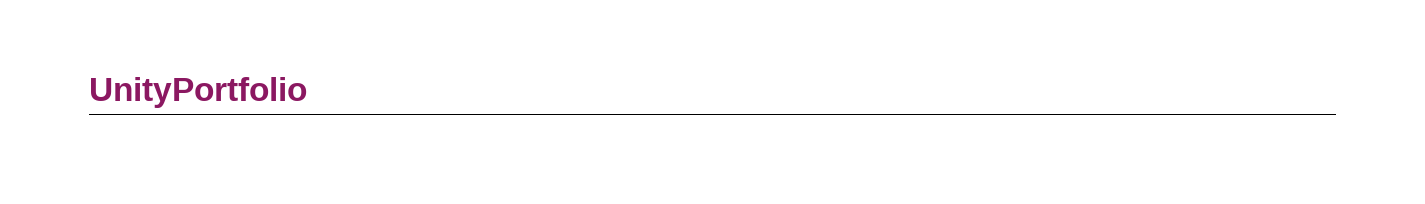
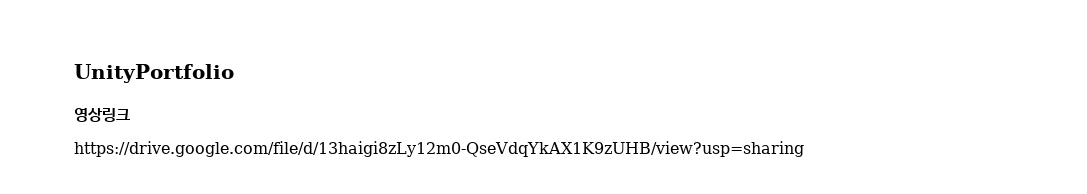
+ 영상링크
+ https://drive.google.com/file/d/13haigi8zLy12m0-QseVdqYkAX1K9zUHB/view?usp=sharing

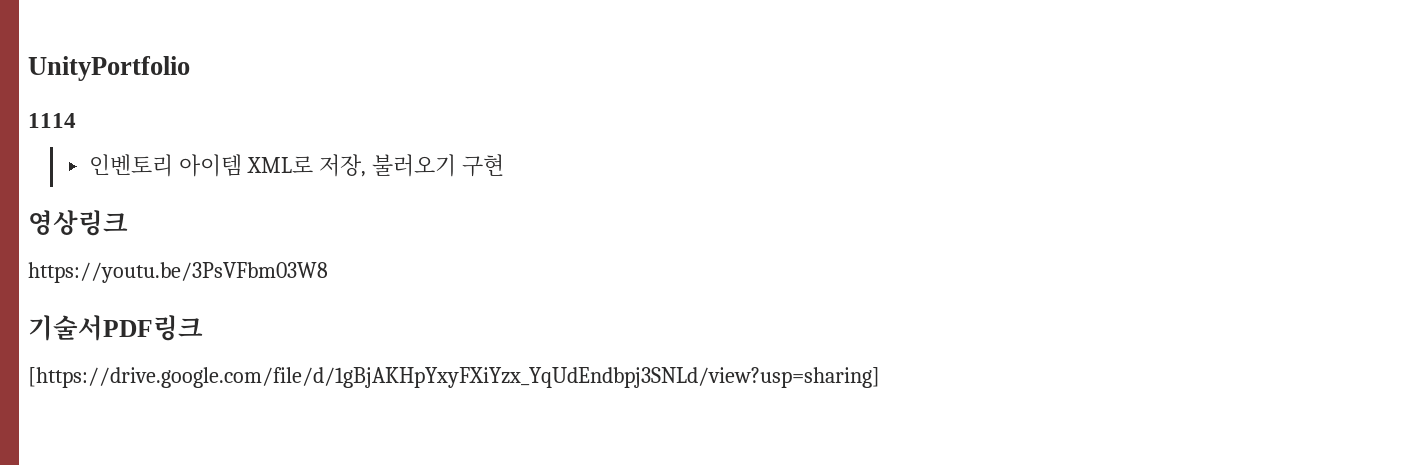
+ 1114
+ 인벤토리 아이템 XML로 저장, 불러오기 구현
  영상링크
- https://drive.google.com/file/d/13haigi8zLy12m0-QseVdqYkAX1K9zUHB/view?usp=sharing
+ https://youtu.be/3PsVFbm03W8
+ 기술서PDF링크
+ [https://drive.google.com/file/d/1gBjAKHpYxyFXiYzx_YqUdEndbpj3SNLd/view?usp=sharing]

